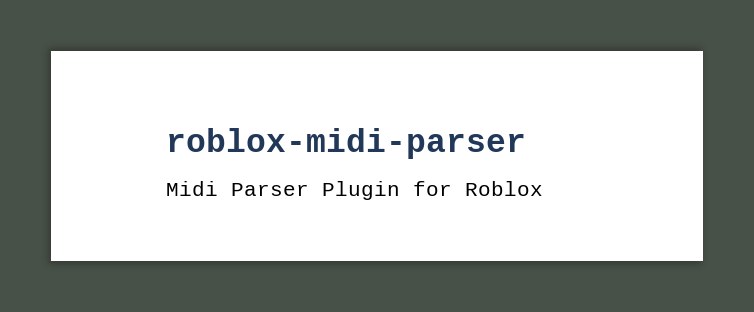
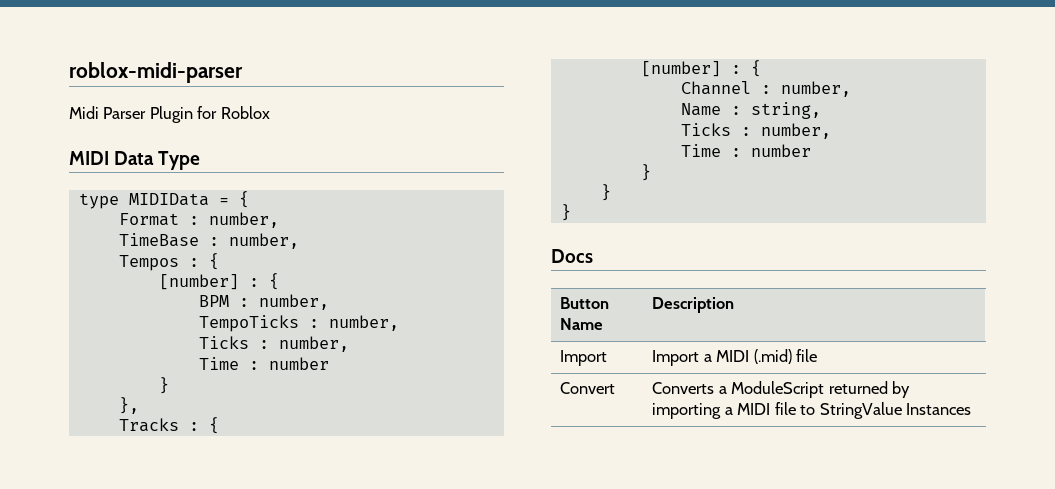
+ MIDI Data Type
+ type MIDIData = {
+ Format : number,
+ TimeBase : number,
+ Tempos : {
+ [number] : {
+ BPM : number,
+ TempoTicks : number,
+ Ticks : number,
+ Time : number
+ }
+ },
+ Tracks : {
+ [number] : {
+ Channel : number,
+ Name : string,
+ Ticks : number,
+ Time : number
+ }
+ }
+ }
+ Docs
+ Button Name | Description
+ Import | Import a MIDI (.mid) file
+ Convert | Converts a ModuleScript returned by importing a MIDI file to StringValue Instances

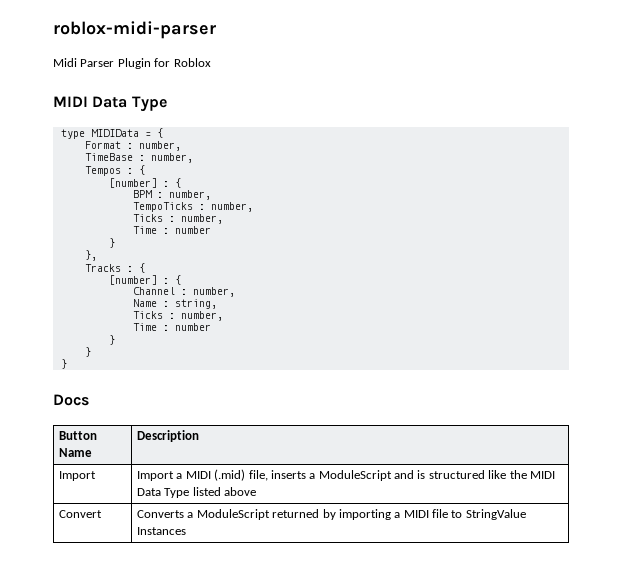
- Import | Import a MIDI (.mid) file
+ Import | Import a MIDI (.mid) file, inserts a ModuleScript and is structured like the MIDI Data Type listed above

